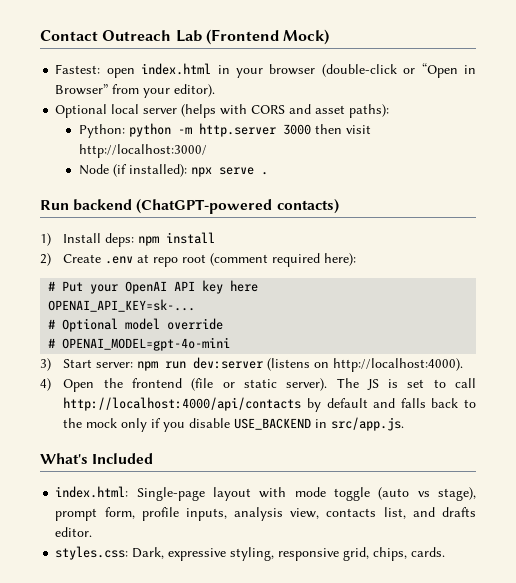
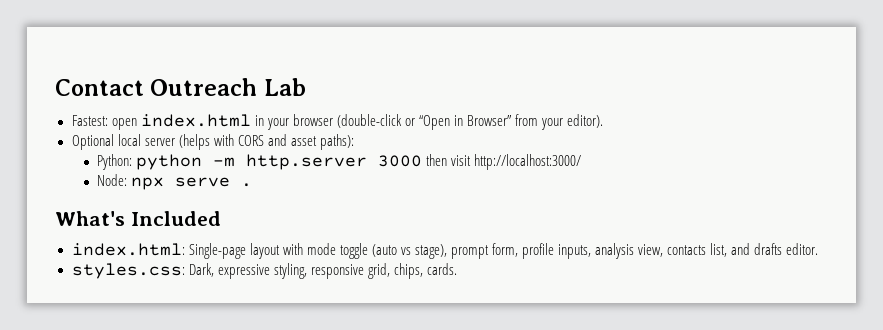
- Contact Outreach Lab (Frontend Mock)
+ Contact Outreach Lab
- Node (if installed): npx serve .
+ Node: npx serve .
- Run backend (ChatGPT-powered contacts)
- 1) Install deps: npm install
- 2) Create .env at repo root (comment required here):
- # Put your OpenAI API key here
- OPENAI_API_KEY=sk-...
- # Optional model override
- # OPENAI_MODEL=gpt-4o-mini
- 3) Start server: npm run dev:server (listens on http://localhost:4000).
- 4) Open the frontend (file or static server). The JS is set to call http://localhost:4000/api/contacts by default and falls back to the mock only if you disable USE_BACKEND in src/app.js.

